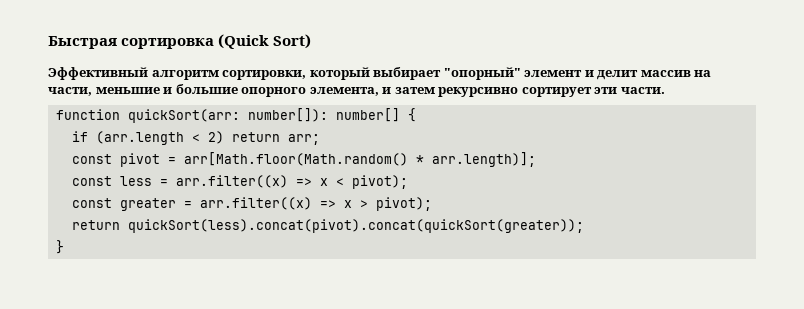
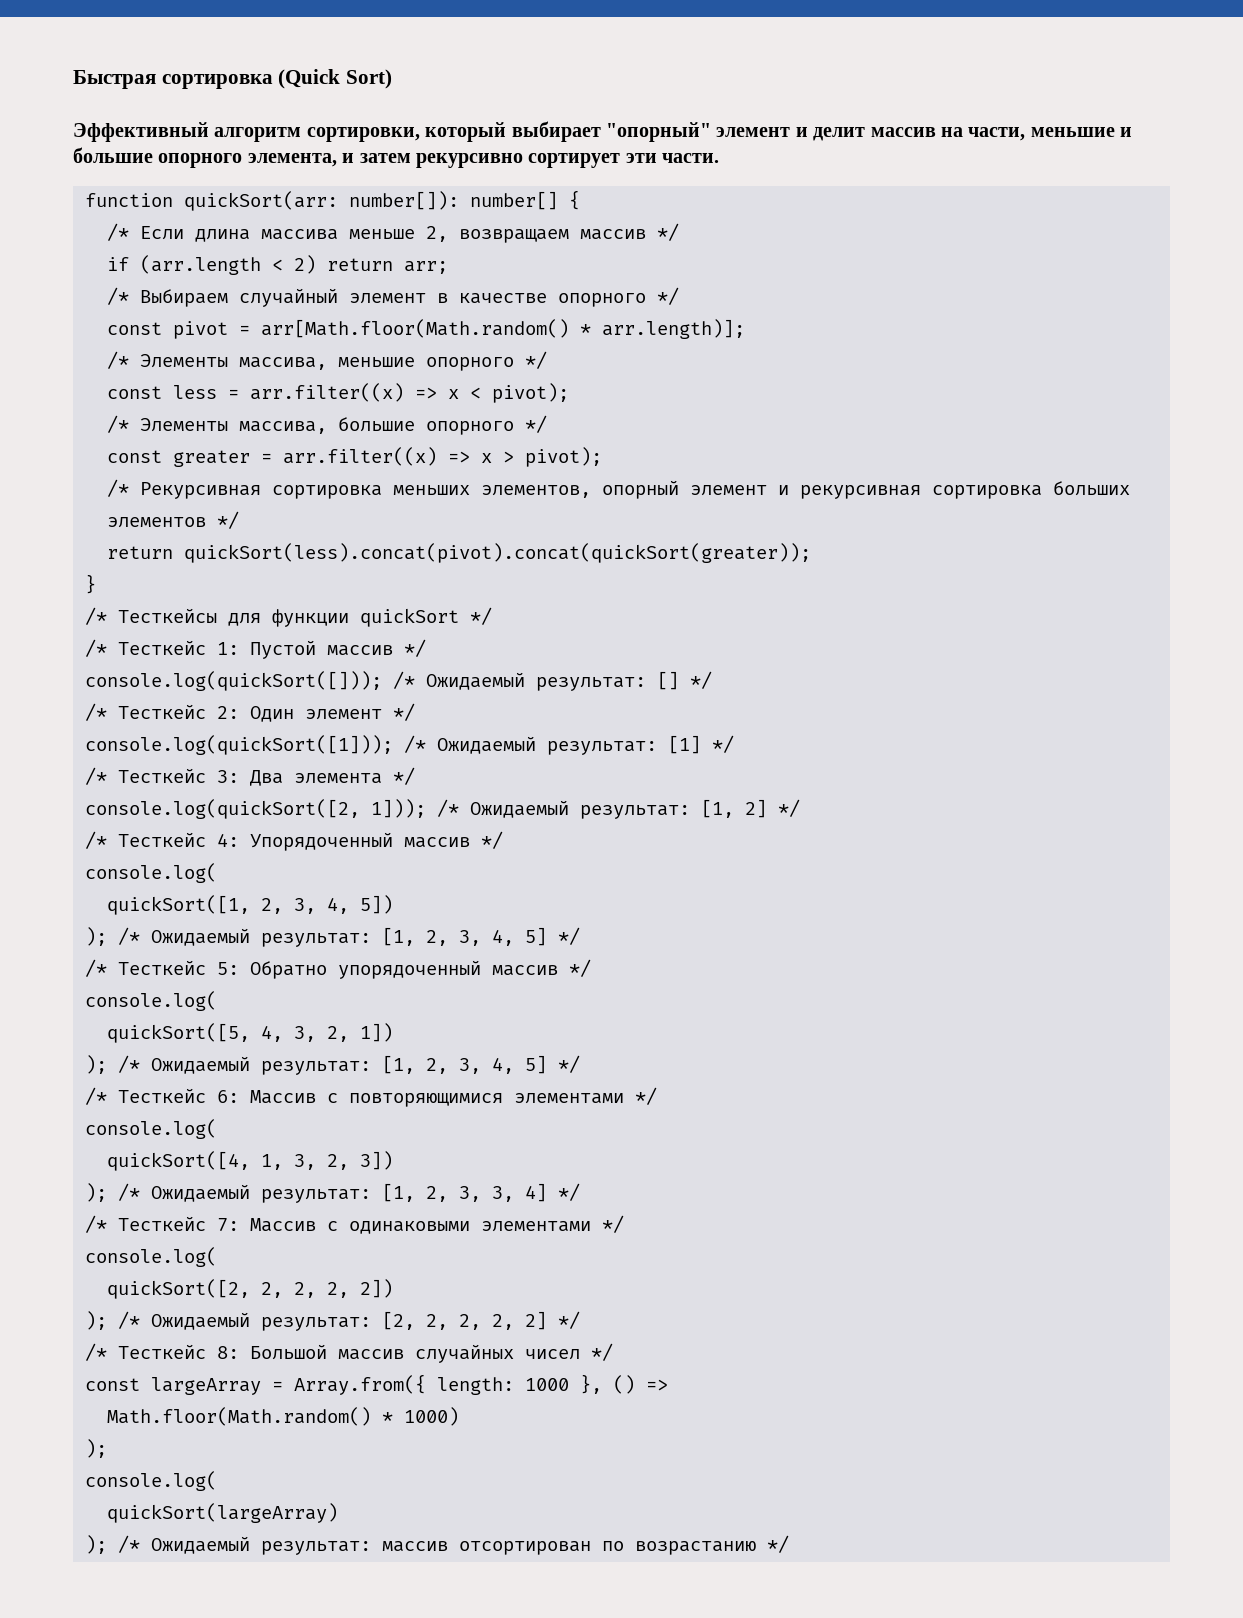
+ /* Если длина массива меньше 2, возвращаем массив */
+ /* Выбираем случайный элемент в качестве опорного */
+ /* Элементы массива, меньшие опорного */
+ /* Элементы массива, большие опорного */
+ /* Рекурсивная сортировка меньших элементов, опорный элемент и рекурсивная сортировка больших элементов */
  return quickSort(less).concat(pivot).concat(quickSort(greater));
  }
+ /* Тесткейсы для функции quickSort */
+ /* Тесткейс 1: Пустой массив */
+ console.log(quickSort([])); /* Ожидаемый результат: [] */
+ /* Тесткейс 2: Один элемент */
+ console.log(quickSort([1])); /* Ожидаемый результат: [1] */
+ /* Тесткейс 3: Два элемента */
+ console.log(quickSort([2, 1])); /* Ожидаемый результат: [1, 2] */
+ /* Тесткейс 4: Упорядоченный массив */
+ console.log(
+ quickSort([1, 2, 3, 4, 5])
+ ); /* Ожидаемый результат: [1, 2, 3, 4, 5] */
+ /* Тесткейс 5: Обратно упорядоченный массив */
+ console.log(
+ quickSort([5, 4, 3, 2, 1])
+ ); /* Ожидаемый результат: [1, 2, 3, 4, 5] */
+ /* Тесткейс 6: Массив с повторяющимися элементами */
+ console.log(
+ quickSort([4, 1, 3, 2, 3])
+ ); /* Ожидаемый результат: [1, 2, 3, 3, 4] */
+ /* Тесткейс 7: Массив с одинаковыми элементами */
+ console.log(
+ quickSort([2, 2, 2, 2, 2])
+ ); /* Ожидаемый результат: [2, 2, 2, 2, 2] */
+ /* Тесткейс 8: Большой массив случайных чисел */
+ const largeArray = Array.from({ length: 1000 }, () =>
+ Math.floor(Math.random() * 1000)
+ );
+ console.log(
+ quickSort(largeArray)
+ ); /* Ожидаемый результат: массив отсортирован по возрастанию */

